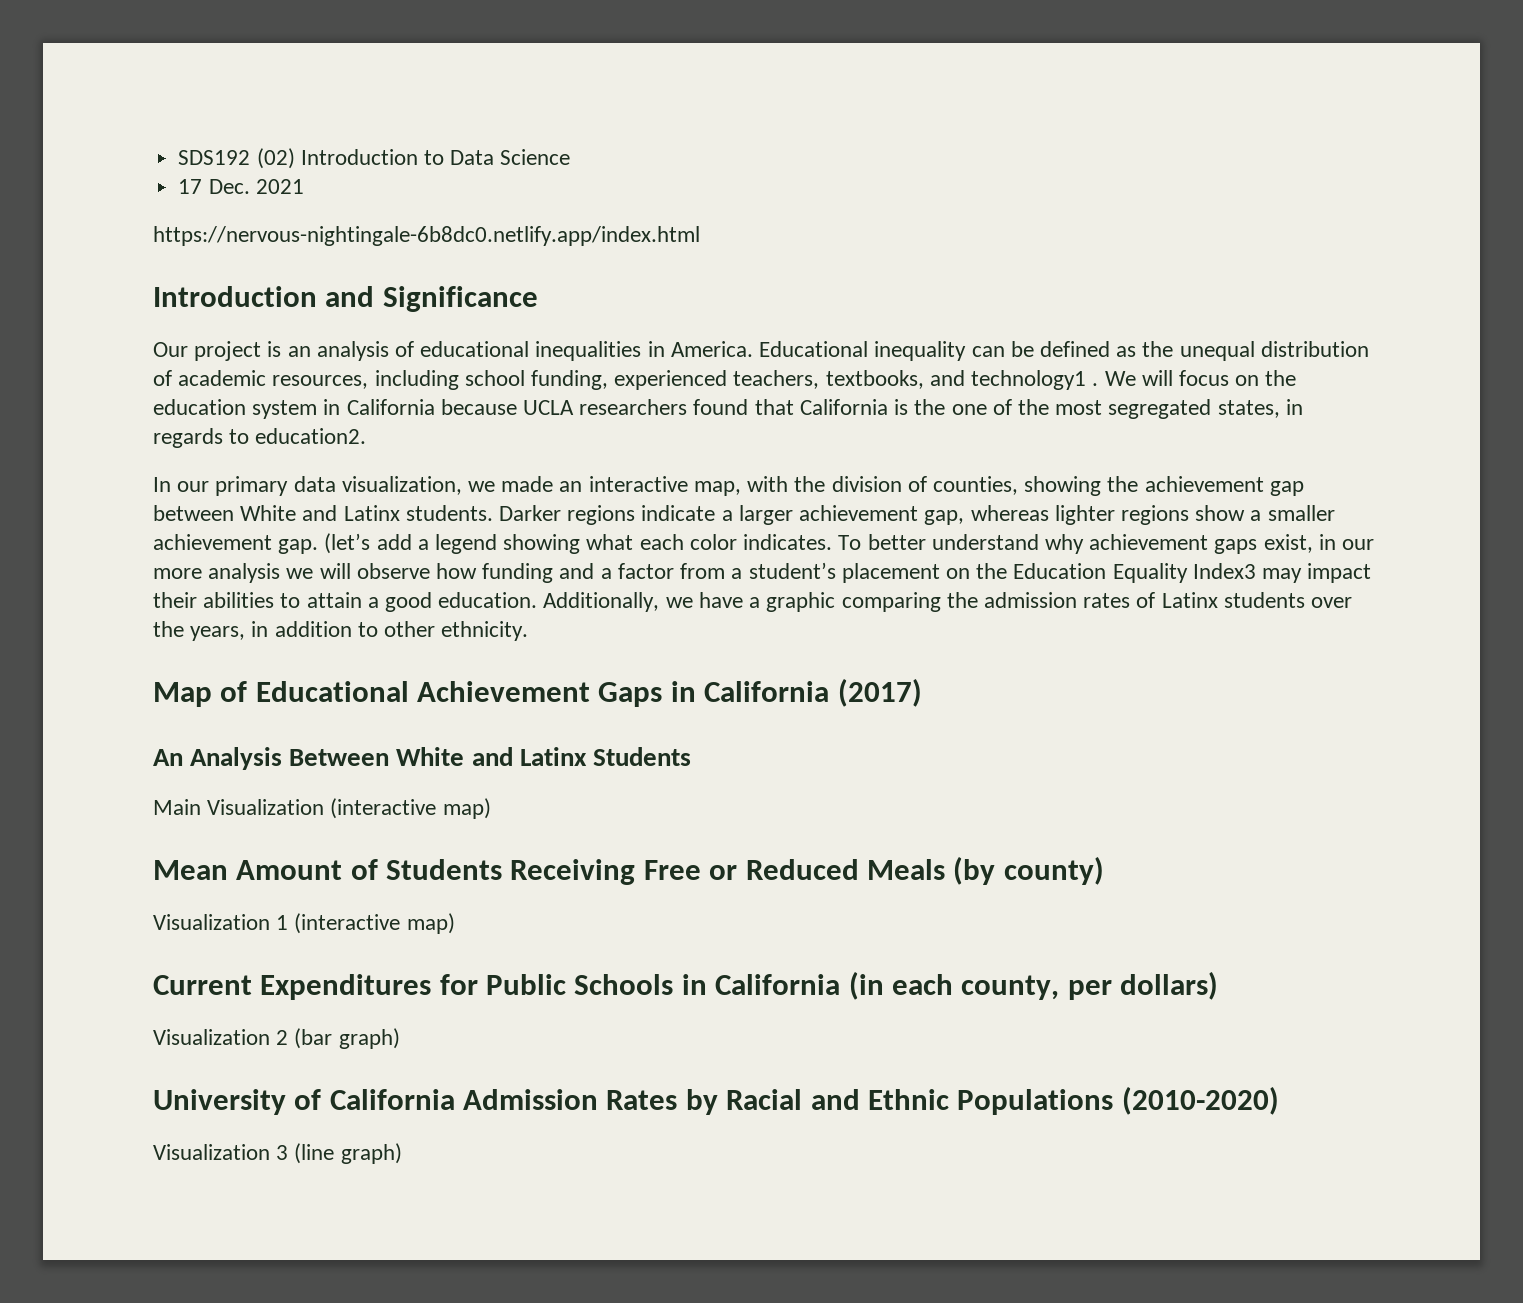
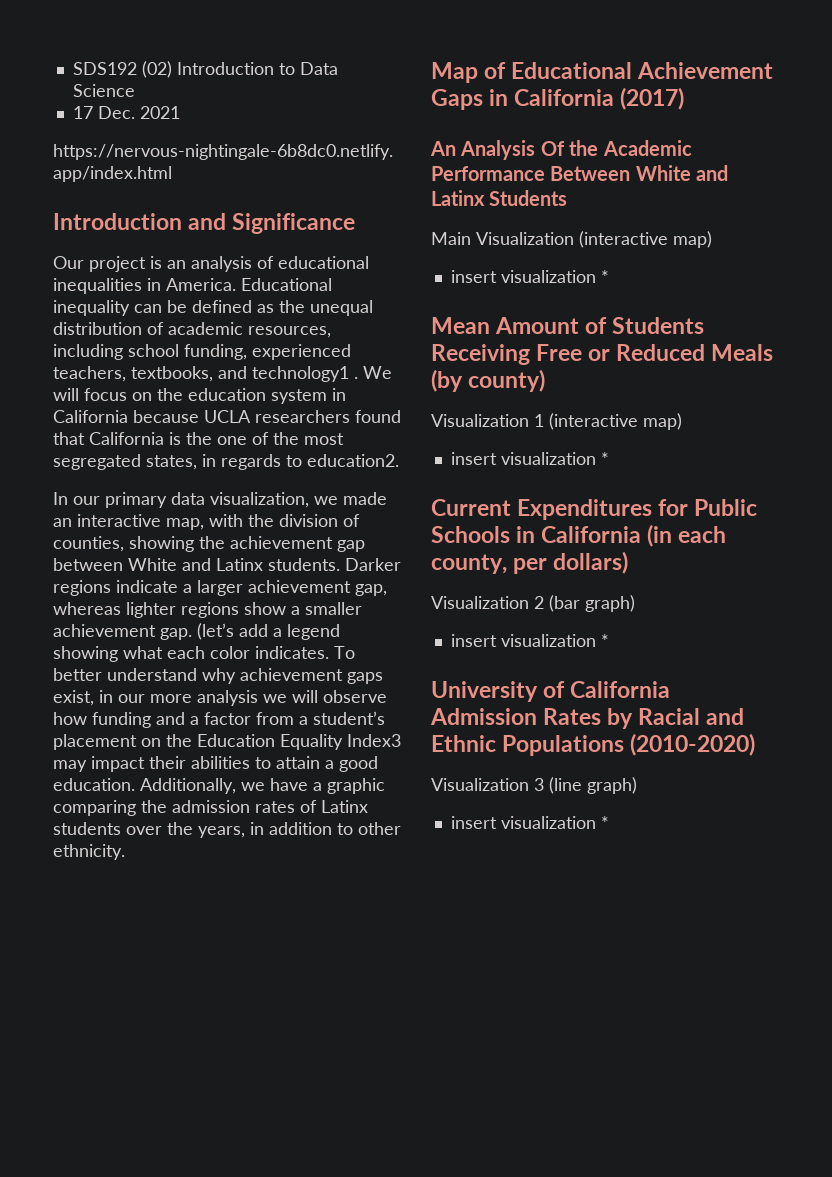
- An Analysis Between White and Latinx Students
+ An Analysis Of the Academic Performance Between White and Latinx Students
  Main Visualization (interactive map)
+ insert visualization *
  Visualization 1 (interactive map)
+ insert visualization *
  Visualization 2 (bar graph)
+ insert visualization *
  Visualization 3 (line graph)
+ insert visualization *

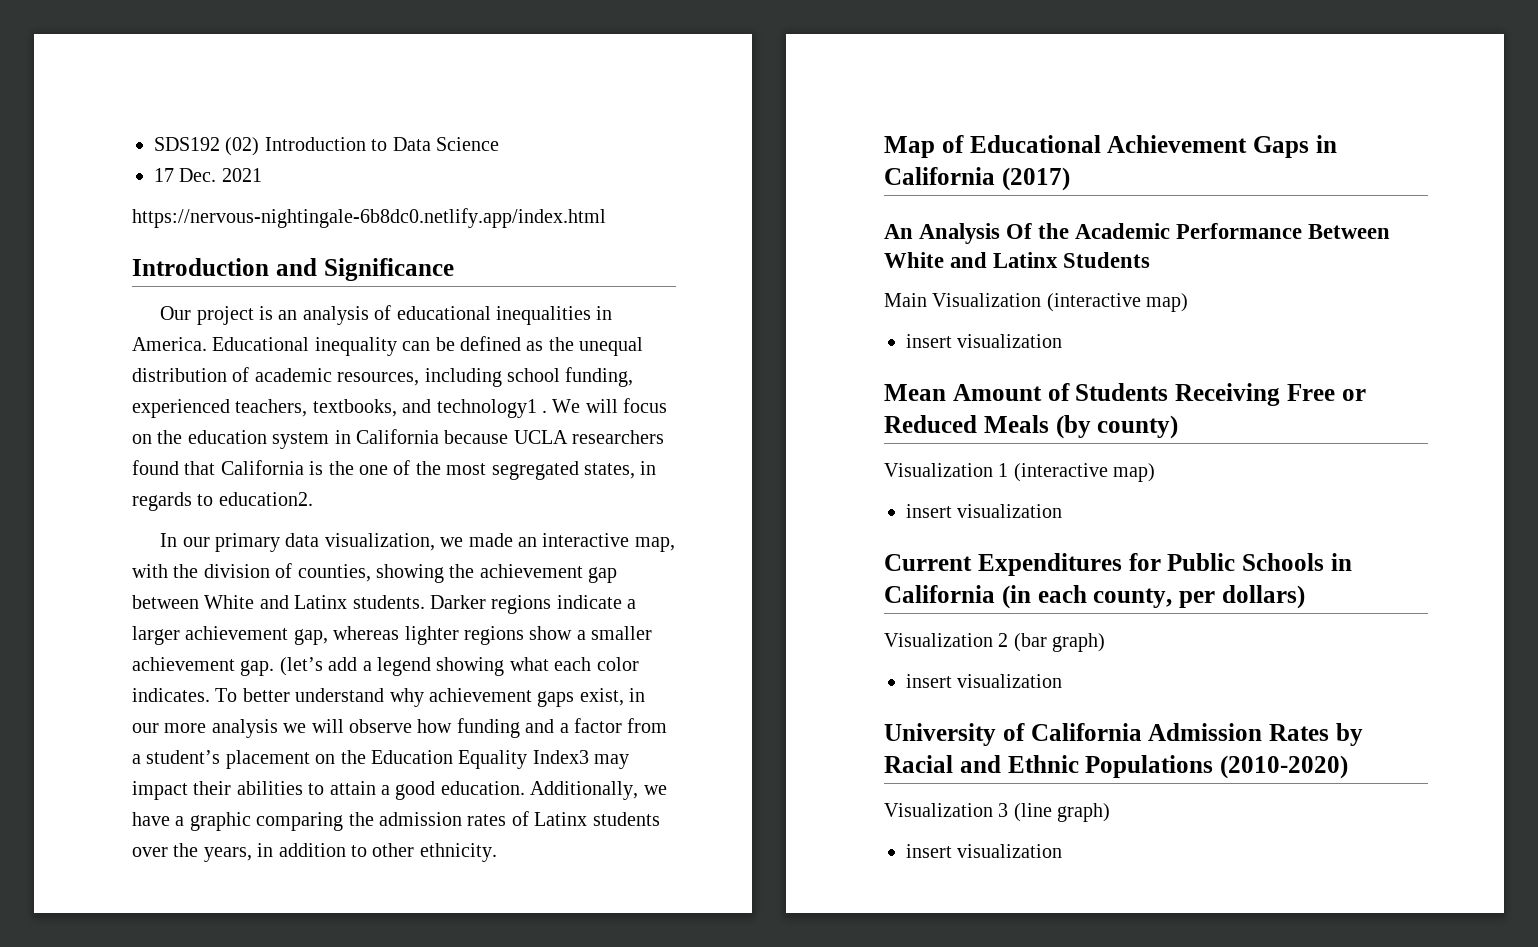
  Main Visualization (interactive map)
- insert visualization *
+ insert visualization
  Visualization 1 (interactive map)
- insert visualization *
+ insert visualization
  Visualization 2 (bar graph)
- insert visualization *
+ insert visualization
  Visualization 3 (line graph)
- insert visualization *
+ insert visualization

